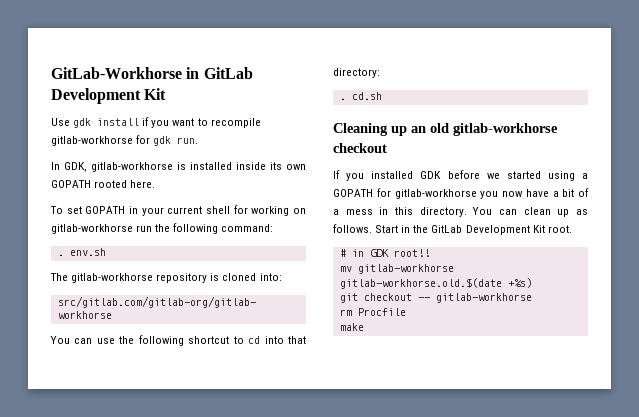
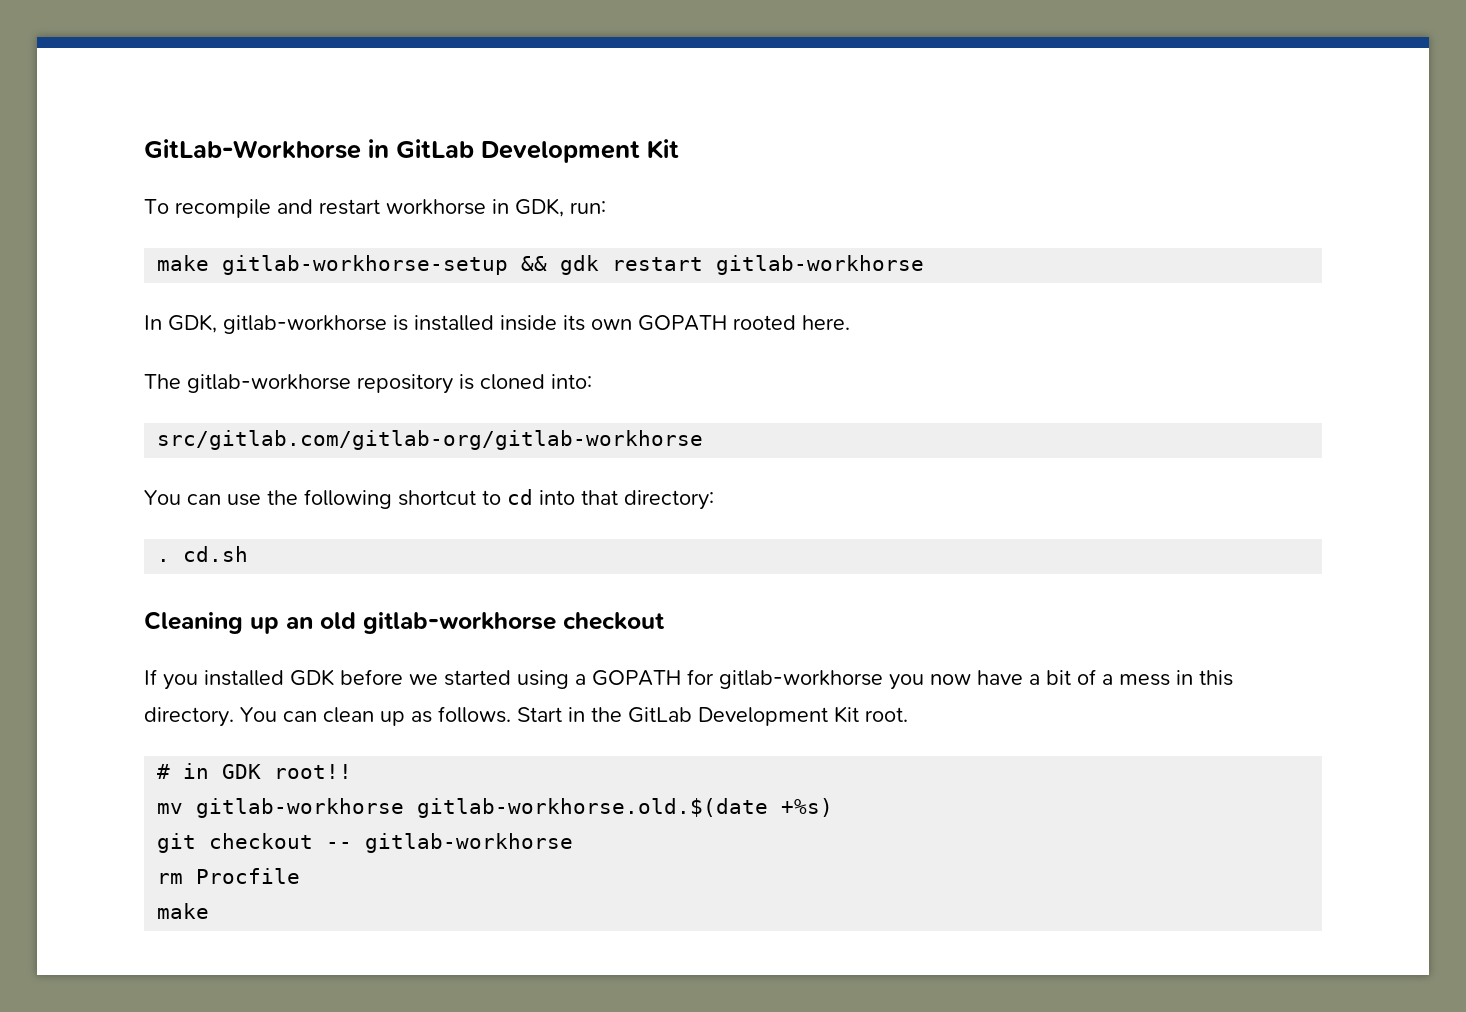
- Use gdk install if you want to recompile gitlab-workhorse for gdk run.
+ To recompile and restart workhorse in GDK, run:
+ make gitlab-workhorse-setup && gdk restart gitlab-workhorse
- To set GOPATH in your current shell for working on gitlab-workhorse run the following command:
- . env.sh

